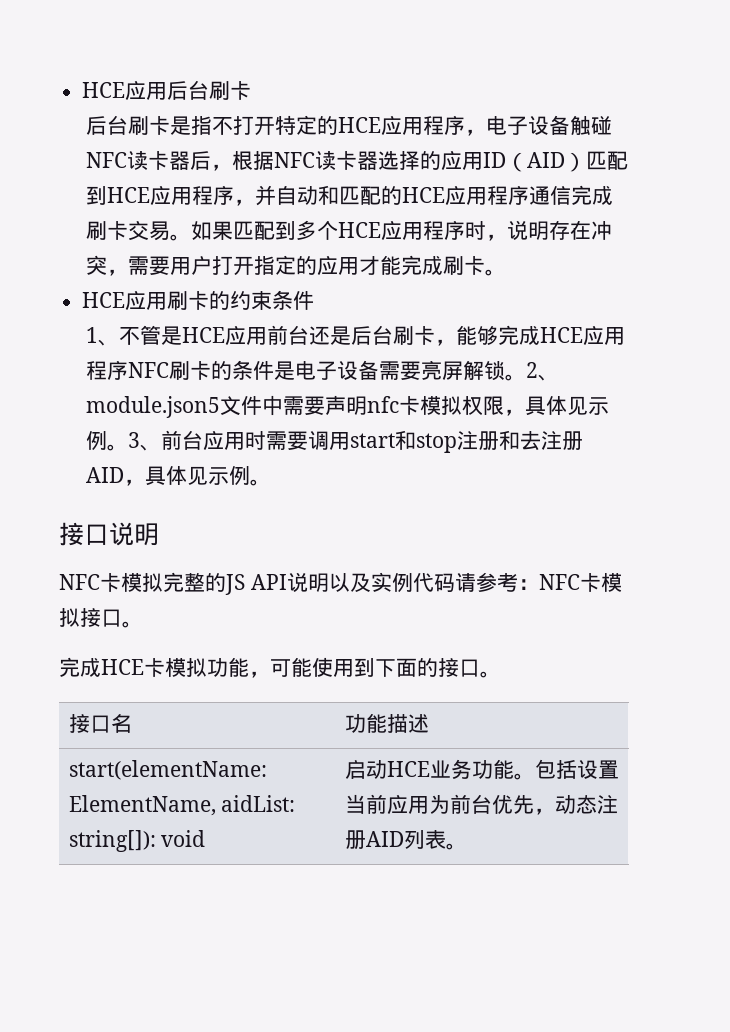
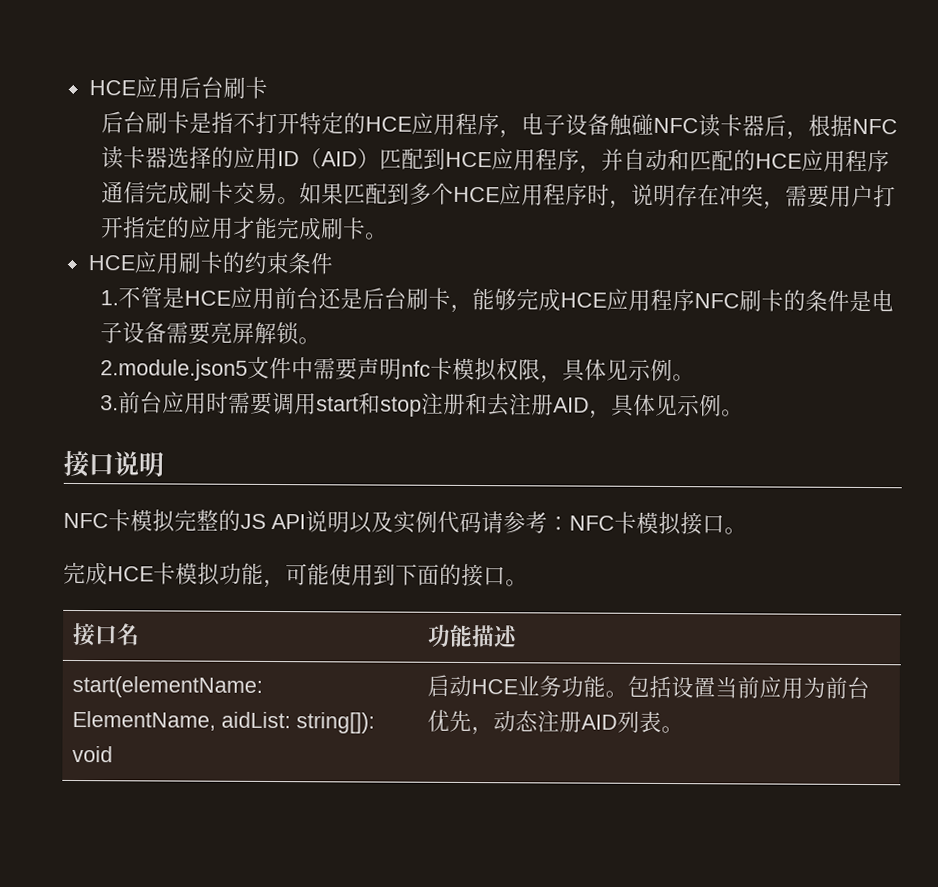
- 1、不管是HCE应用前台还是后台刷卡，能够完成HCE应用程序NFC刷卡的条件是电子设备需要亮屏解锁。2、module.json5文件中需要声明nfc卡模拟权限，具体见示例。3、前台应用时需要调用start和stop注册和去注册AID，具体见示例。
+ 1.不管是HCE应用前台还是后台刷卡，能够完成HCE应用程序NFC刷卡的条件是电子设备需要亮屏解锁。
+ 2.module.json5文件中需要声明nfc卡模拟权限，具体见示例。
+ 3.前台应用时需要调用start和stop注册和去注册AID，具体见示例。

